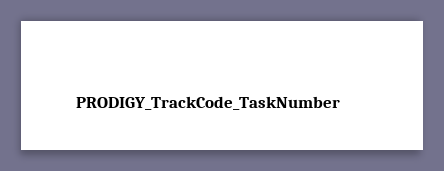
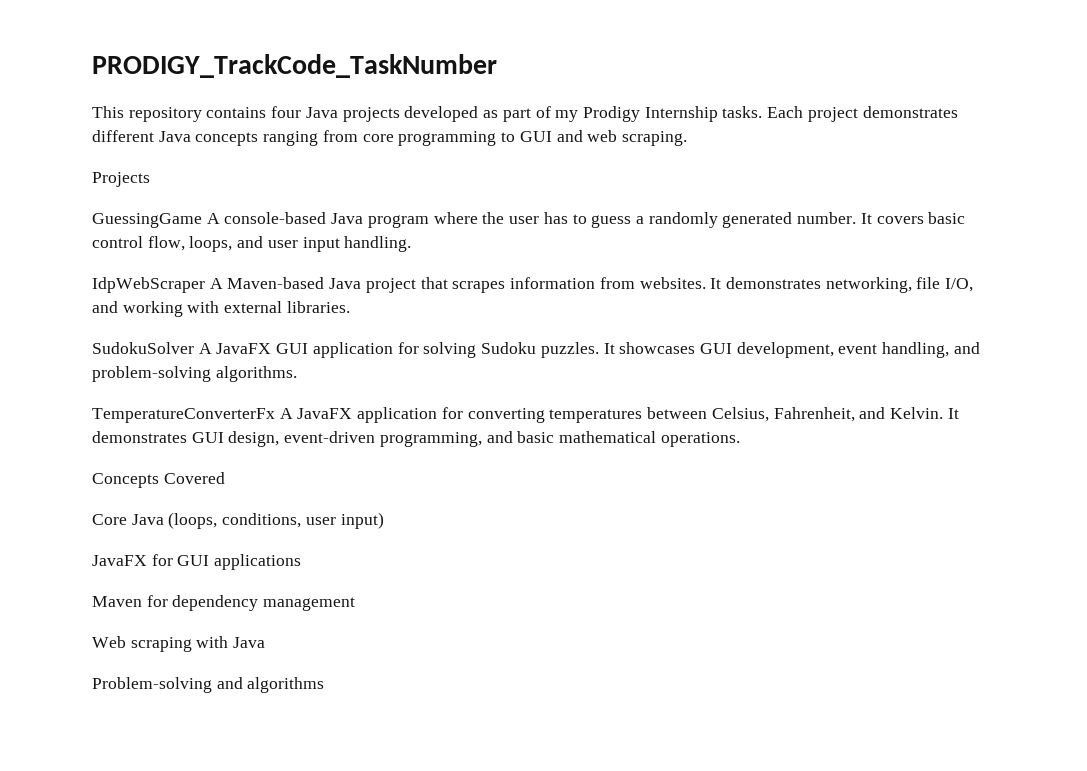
+ This repository contains four Java projects developed as part of my Prodigy Internship tasks. Each project demonstrates different Java concepts ranging from core programming to GUI and web scraping.
+ Projects
+ GuessingGame A console-based Java program where the user has to guess a randomly generated number. It covers basic control flow, loops, and user input handling.
+ IdpWebScraper A Maven-based Java project that scrapes information from websites. It demonstrates networking, file I/O, and working with external libraries.
+ SudokuSolver A JavaFX GUI application for solving Sudoku puzzles. It showcases GUI development, event handling, and problem-solving algorithms.
+ TemperatureConverterFx A JavaFX application for converting temperatures between Celsius, Fahrenheit, and Kelvin. It demonstrates GUI design, event-driven programming, and basic mathematical operations.
+ Concepts Covered
+ Core Java (loops, conditions, user input)
+ JavaFX for GUI applications
+ Maven for dependency management
+ Web scraping with Java
+ Problem-solving and algorithms

